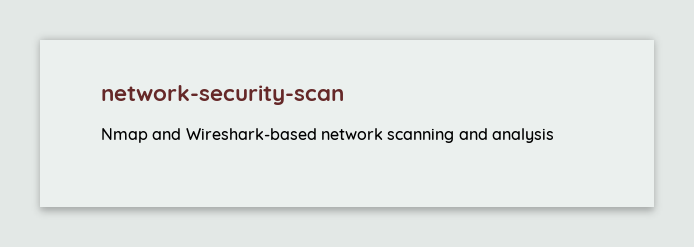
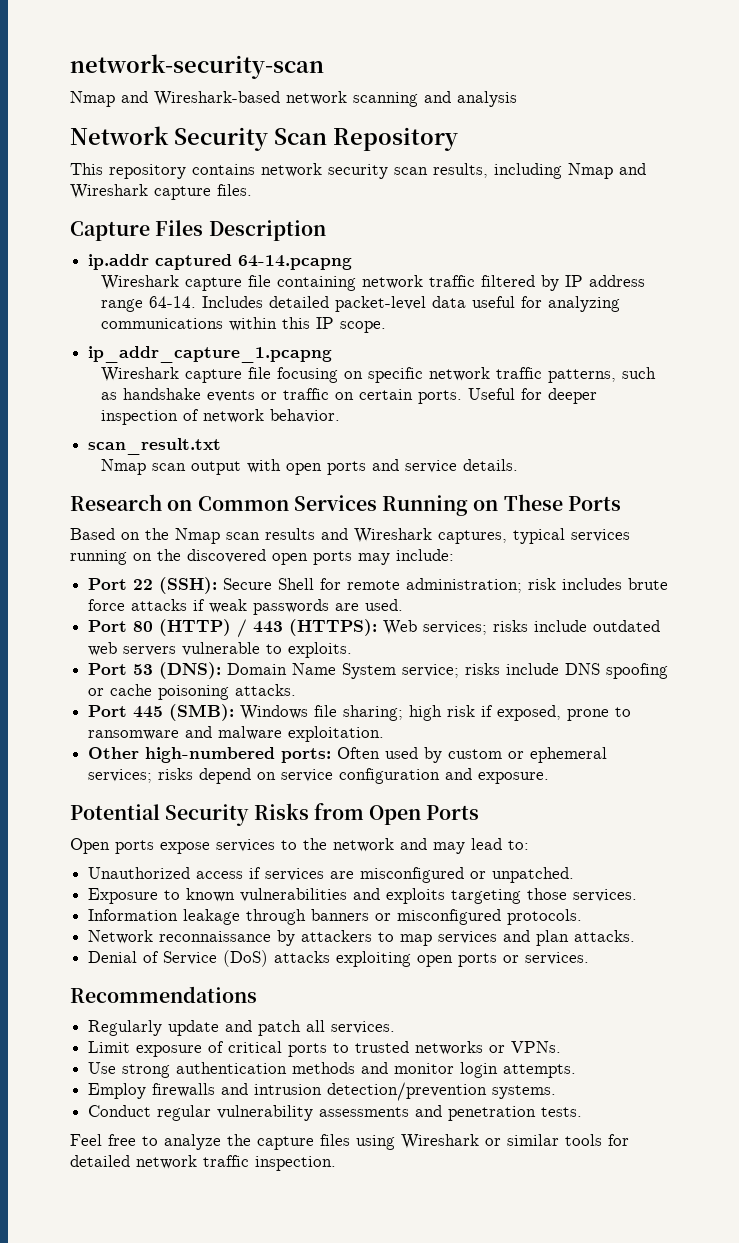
+ Network Security Scan Repository
+ This repository contains network security scan results, including Nmap and Wireshark capture files.
+ Capture Files Description
+ ip.addr captured 64-14.pcapng
+ Wireshark capture file containing network traffic filtered by IP address range 64-14. Includes detailed packet-level data useful for analyzing communications within this IP scope.
+ ip_addr_capture_1.pcapng
+ Wireshark capture file focusing on specific network traffic patterns, such as handshake events or traffic on certain ports. Useful for deeper inspection of network behavior.
+ scan_result.txt
+ Nmap scan output with open ports and service details.
+ Research on Common Services Running on These Ports
+ Based on the Nmap scan results and Wireshark captures, typical services running on the discovered open ports may include:
+ Port 22 (SSH): Secure Shell for remote administration; risk includes brute force attacks if weak passwords are used.
+ Port 80 (HTTP) / 443 (HTTPS): Web services; risks include outdated web servers vulnerable to exploits.
+ Port 53 (DNS): Domain Name System service; risks include DNS spoofing or cache poisoning attacks.
+ Port 445 (SMB): Windows file sharing; high risk if exposed, prone to ransomware and malware exploitation.
+ Other high-numbered ports: Often used by custom or ephemeral services; risks depend on service configuration and exposure.
+ Potential Security Risks from Open Ports
+ Open ports expose services to the network and may lead to:
+ Unauthorized access if services are misconfigured or unpatched.
+ Exposure to known vulnerabilities and exploits targeting those services.
+ Information leakage through banners or misconfigured protocols.
+ Network reconnaissance by attackers to map services and plan attacks.
+ Denial of Service (DoS) attacks exploiting open ports or services.
+ Recommendations
+ Regularly update and patch all services.
+ Limit exposure of critical ports to trusted networks or VPNs.
+ Use strong authentication methods and monitor login attempts.
+ Employ firewalls and intrusion detection/prevention systems.
+ Conduct regular vulnerability assessments and penetration tests.
+ Feel free to analyze the capture files using Wireshark or similar tools for detailed network traffic inspection.

